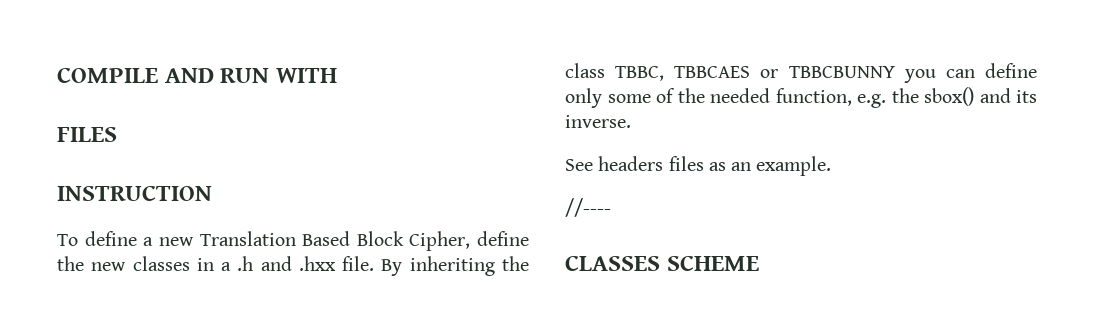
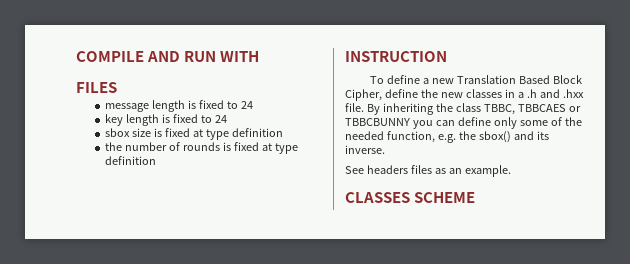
+ message length is fixed to 24
+ key length is fixed to 24
+ sbox size is fixed at type definition
+ the number of rounds is fixed at type definition
- //----

